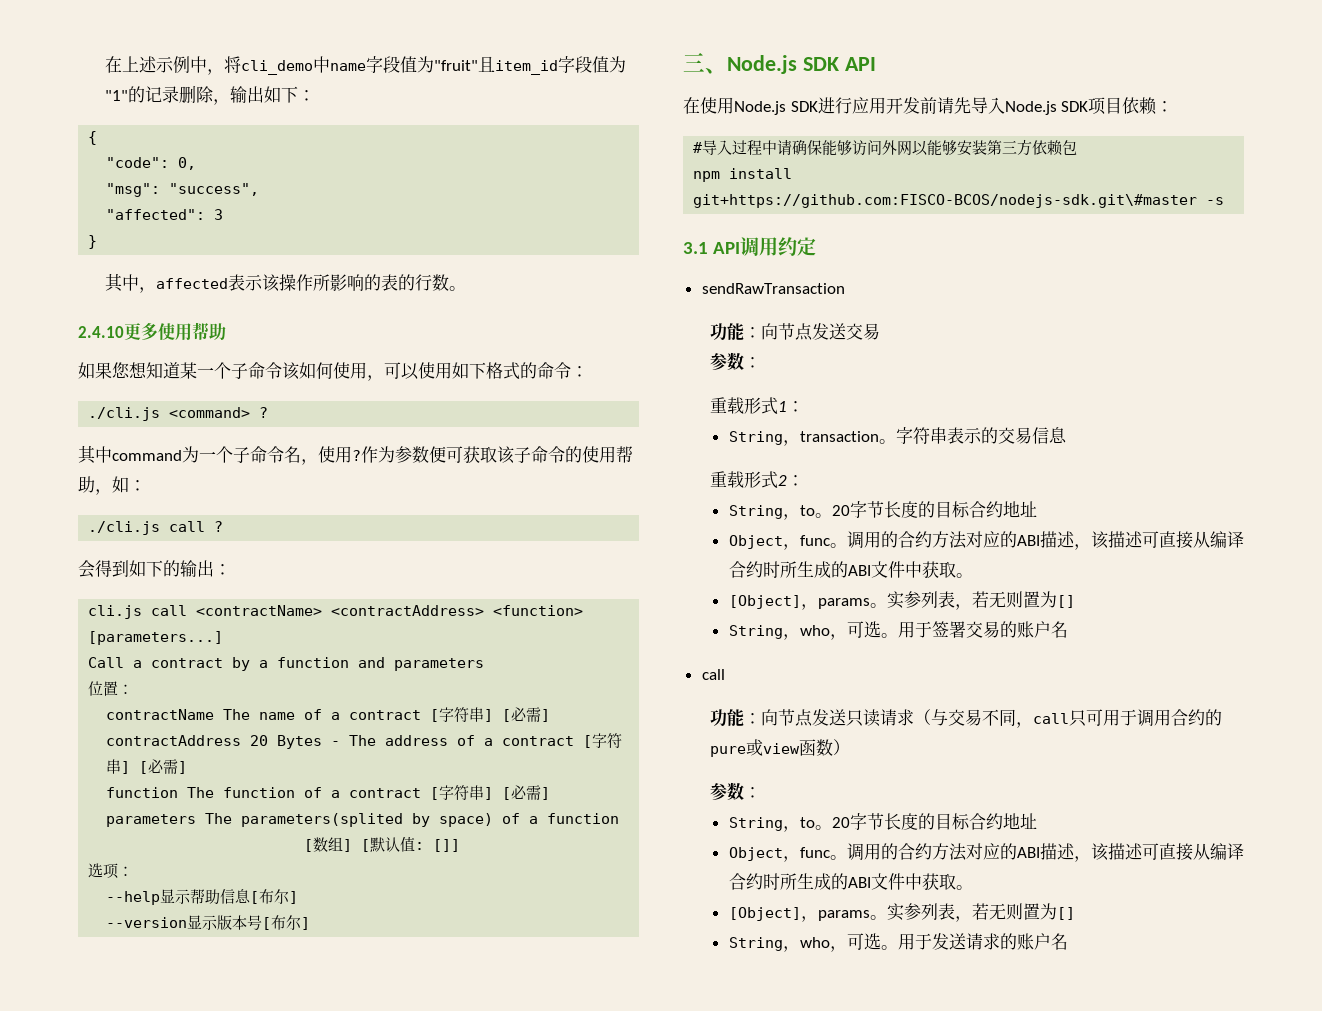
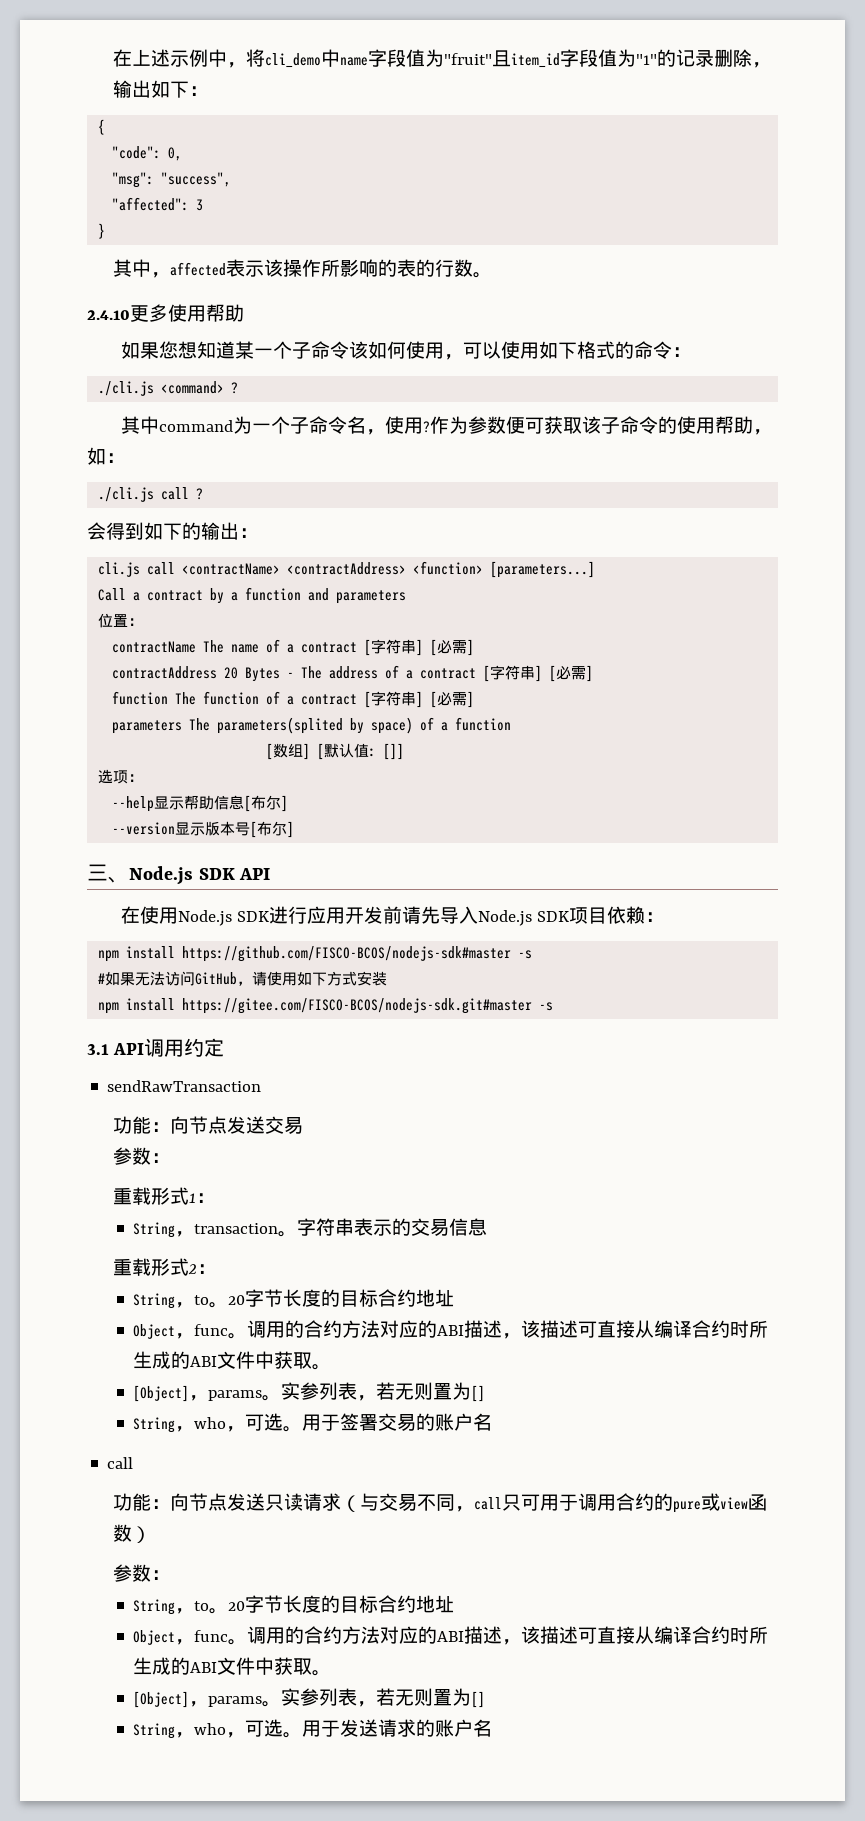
- #导入过程中请确保能够访问外网以能够安装第三方依赖包
- npm install git+https://github.com:FISCO-BCOS/nodejs-sdk.git\#master -s
+ npm install https://github.com/FISCO-BCOS/nodejs-sdk#master -s
+ #如果无法访问GitHub，请使用如下方式安装
+ npm install https://gitee.com/FISCO-BCOS/nodejs-sdk.git#master -s

